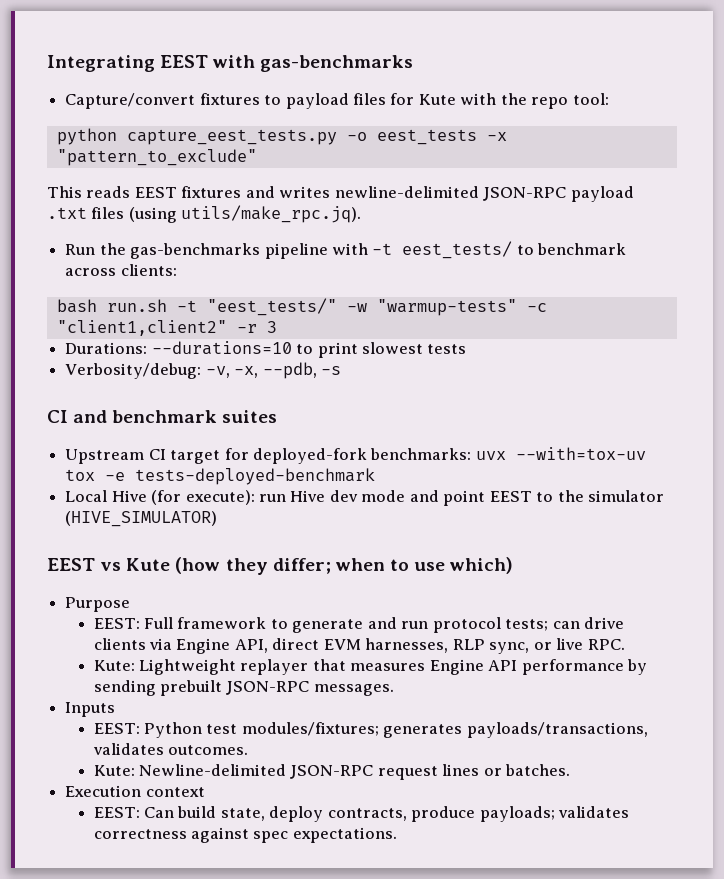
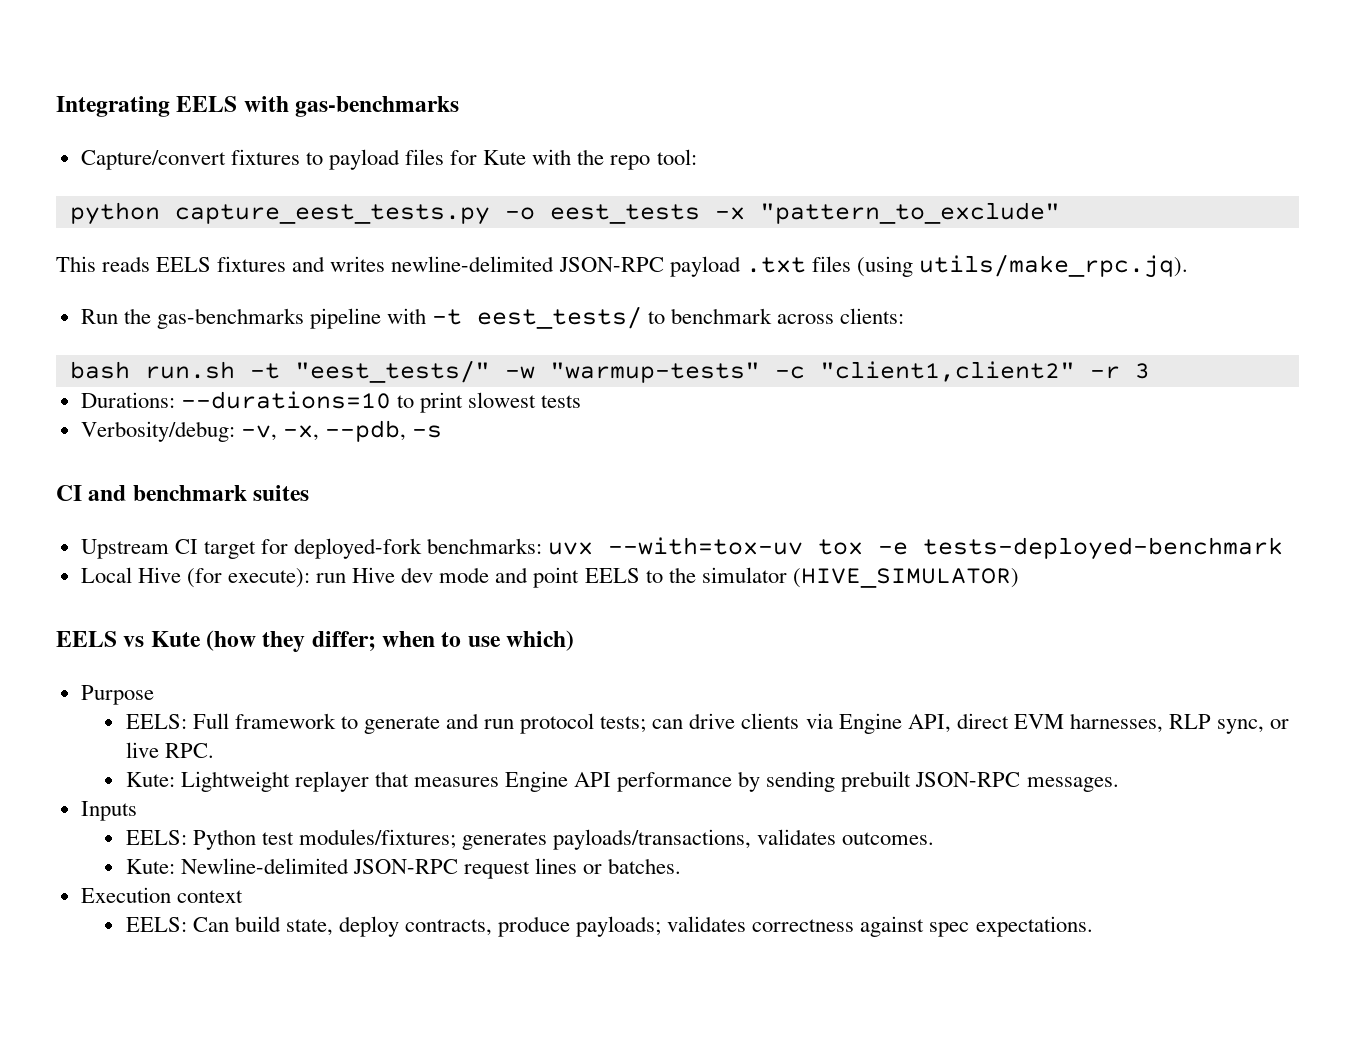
- Integrating EEST with gas-benchmarks
+ Integrating EELS with gas-benchmarks
- This reads EEST fixtures and writes newline-delimited JSON-RPC payload .txt files (using utils/make_rpc.jq).
+ This reads EELS fixtures and writes newline-delimited JSON-RPC payload .txt files (using utils/make_rpc.jq).
- Local Hive (for execute): run Hive dev mode and point EEST to the simulator (HIVE_SIMULATOR)
+ Local Hive (for execute): run Hive dev mode and point EELS to the simulator (HIVE_SIMULATOR)
- EEST vs Kute (how they differ; when to use which)
+ EELS vs Kute (how they differ; when to use which)
- EEST: Full framework to generate and run protocol tests; can drive clients via Engine API, direct EVM harnesses, RLP sync, or live RPC.
+ EELS: Full framework to generate and run protocol tests; can drive clients via Engine API, direct EVM harnesses, RLP sync, or live RPC.
- EEST: Python test modules/fixtures; generates payloads/transactions, validates outcomes.
+ EELS: Python test modules/fixtures; generates payloads/transactions, validates outcomes.
- EEST: Can build state, deploy contracts, produce payloads; validates correctness against spec expectations.
+ EELS: Can build state, deploy contracts, produce payloads; validates correctness against spec expectations.

